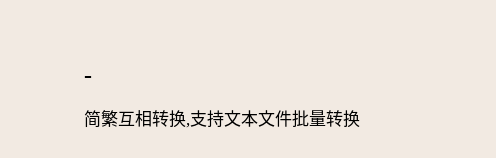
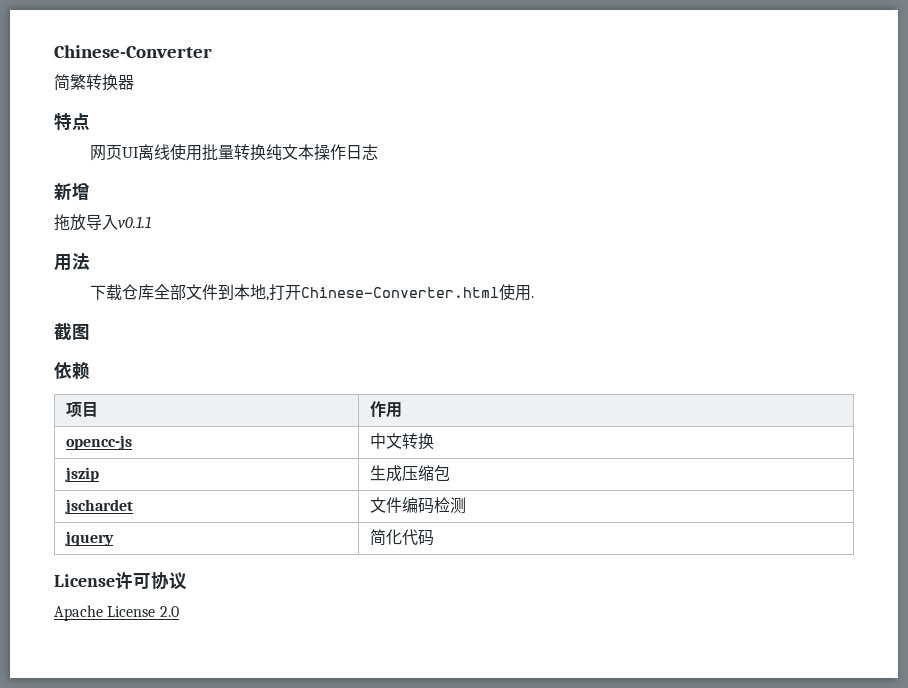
- -
+ Chinese-Converter
- 简繁互相转换,支持文本文件批量转换
+ 简繁转换器
+ 特点
+ 网页UI离线使用批量转换纯文本操作日志
+ 新增
+ 拖放导入v0.1.1
+ 用法
+ 下载仓库全部文件到本地,打开Chinese-Converter.html使用.
+ 截图
+ 依赖
+ 项目 | 作用
+ opencc-js | 中文转换
+ jszip | 生成压缩包
+ jschardet | 文件编码检测
+ jquery | 简化代码
+ License许可协议
+ Apache License 2.0

